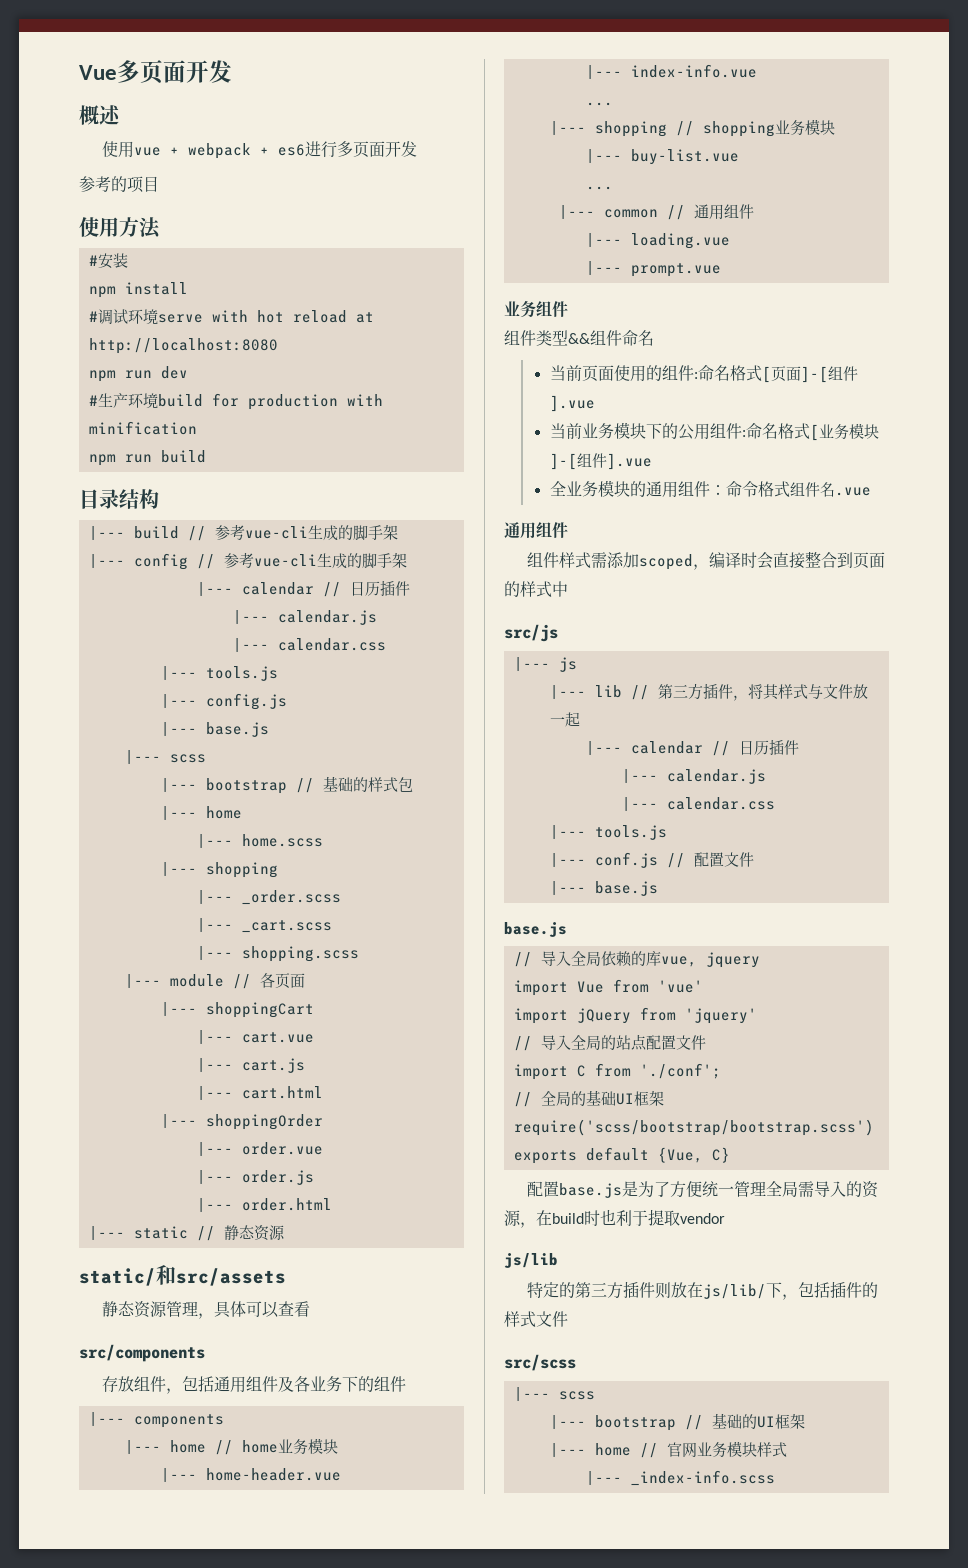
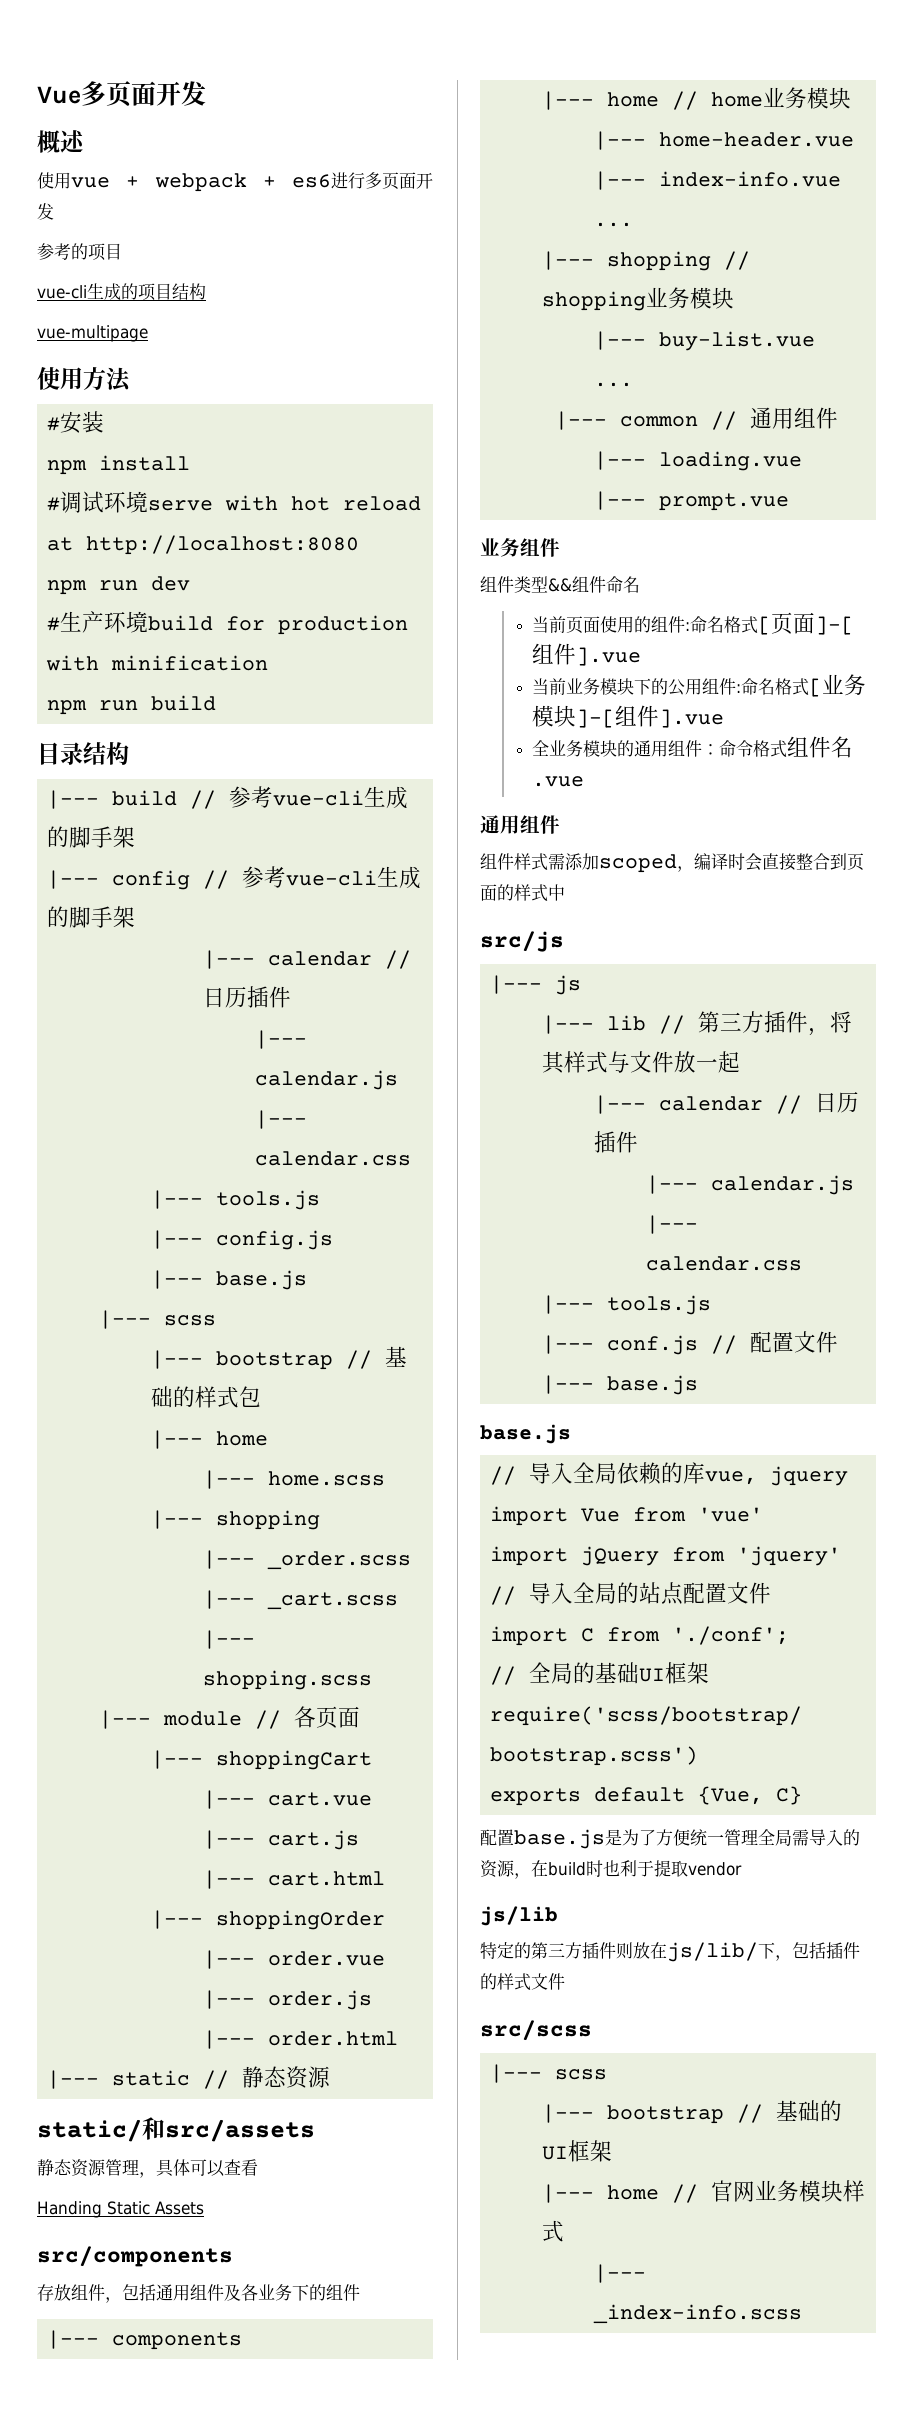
+ vue-cli生成的项目结构
+ vue-multipage
+ Handing Static Assets

